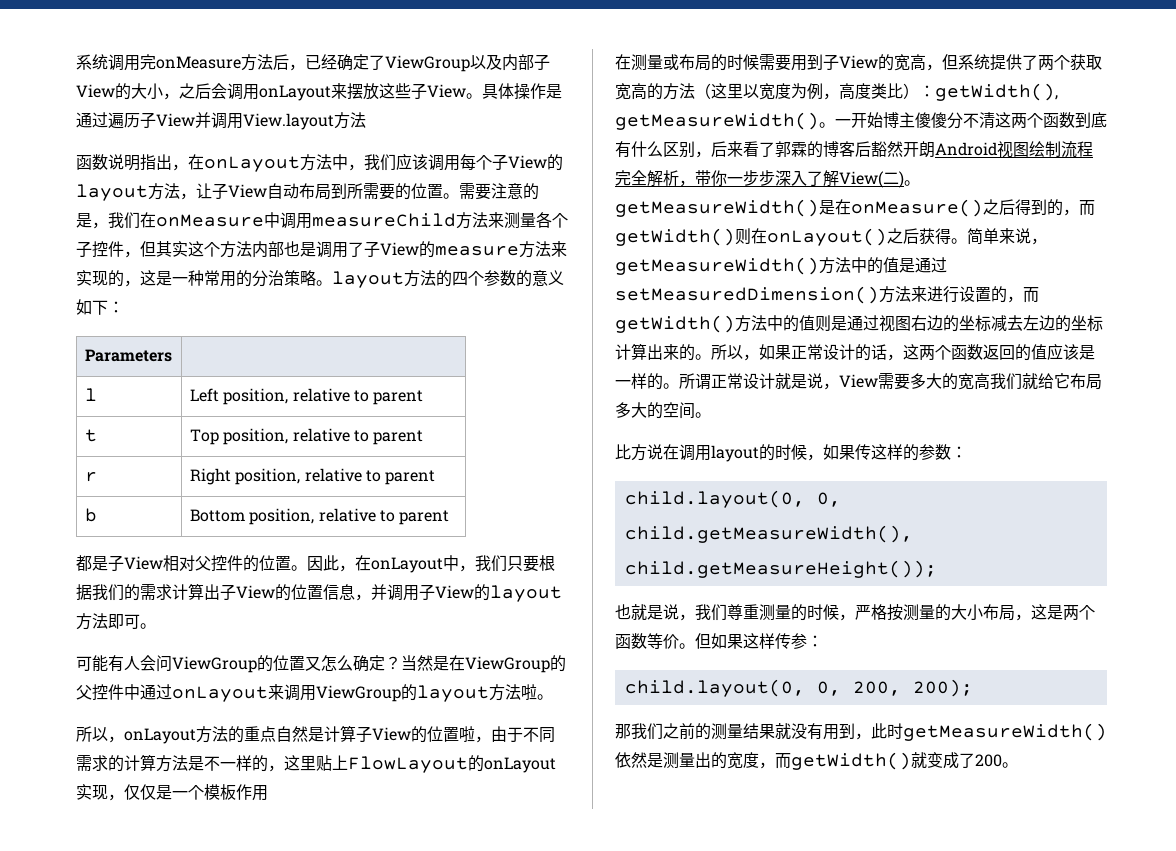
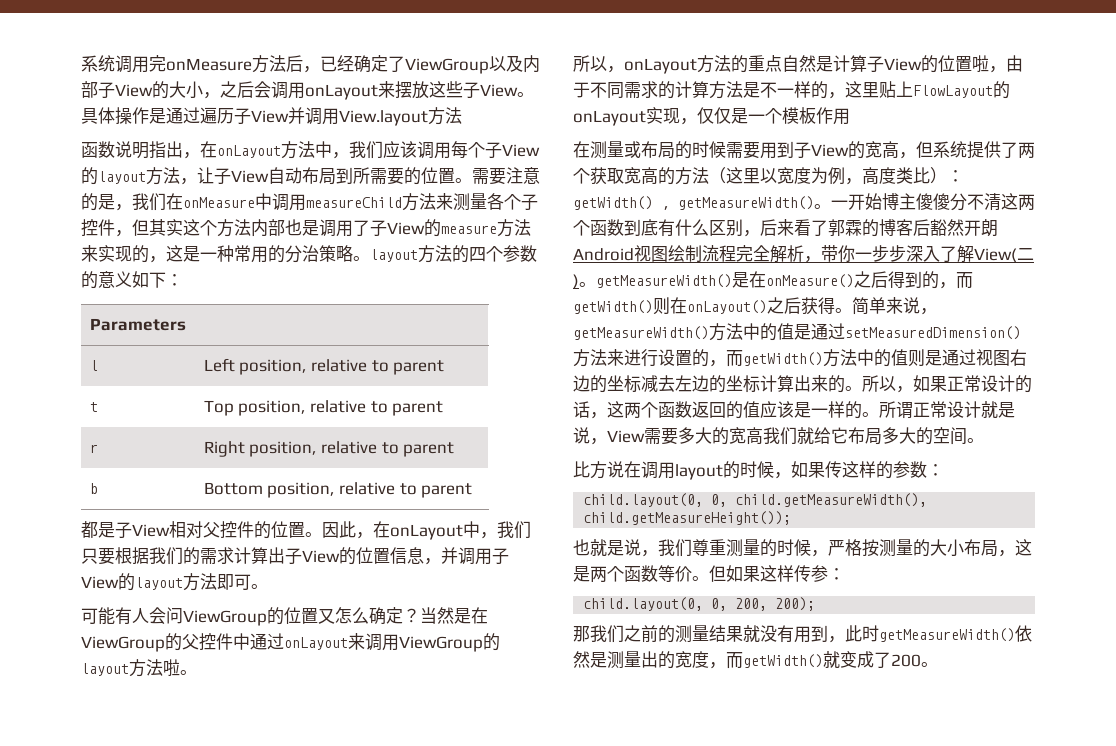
- 在测量或布局的时候需要用到子View的宽高，但系统提供了两个获取宽高的方法（这里以宽度为例，高度类比）：getWidth(), getMeasureWidth()。
+ 在测量或布局的时候需要用到子View的宽高，但系统提供了两个获取宽高的方法（这里以宽度为例，高度类比）：getWidth() , getMeasureWidth()。

